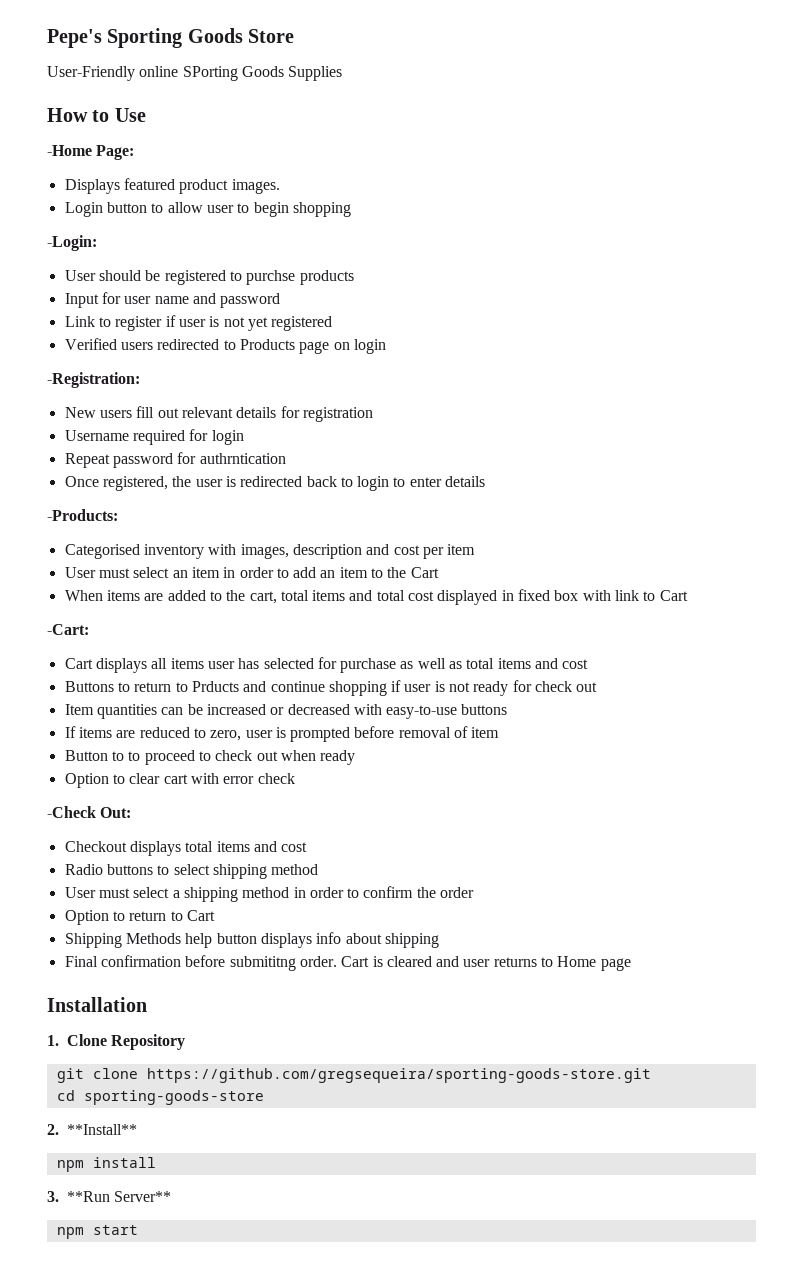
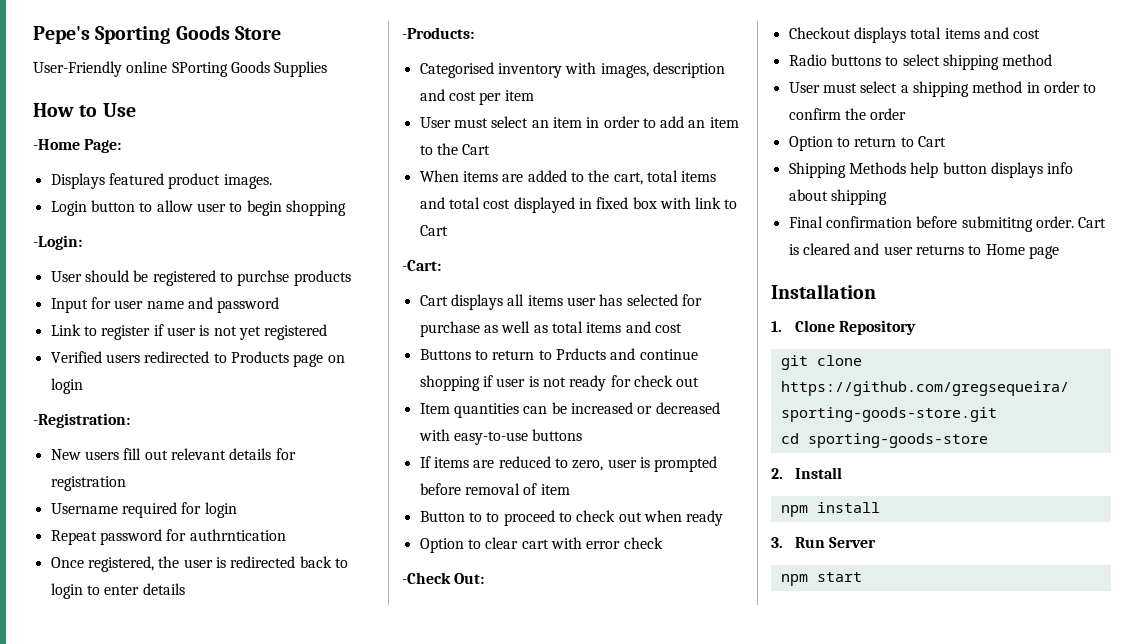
- 2. **Install**
+ 2. Install
- 3. **Run Server**
+ 3. Run Server

